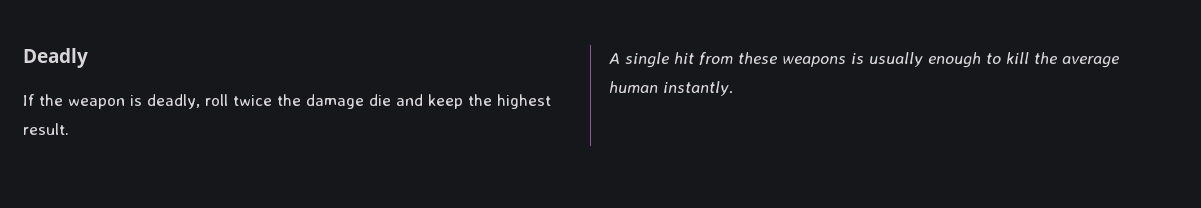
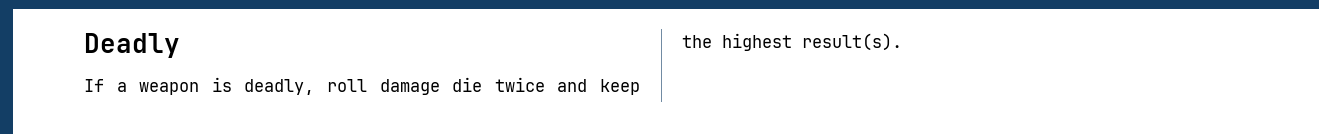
- If the weapon is deadly, roll twice the damage die and keep the highest result.
- A single hit from these weapons is usually enough to kill the average human instantly.
+ If a weapon is deadly, roll damage die twice and keep the highest result(s).

